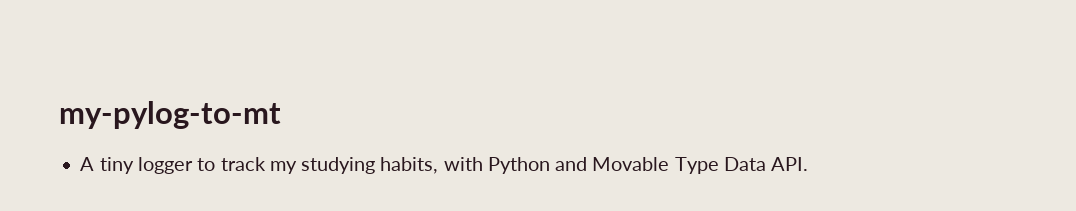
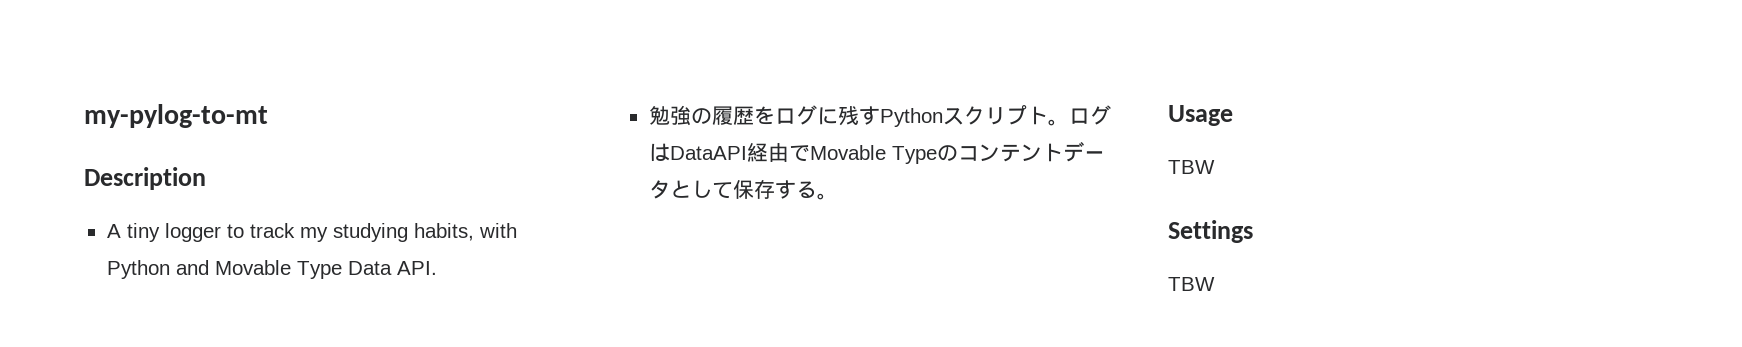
+ Description
+ 勉強の履歴をログに残すPythonスクリプト。ログはDataAPI経由でMovable Typeのコンテントデータとして保存する。
+ Usage
+ TBW
+ Settings
+ TBW

